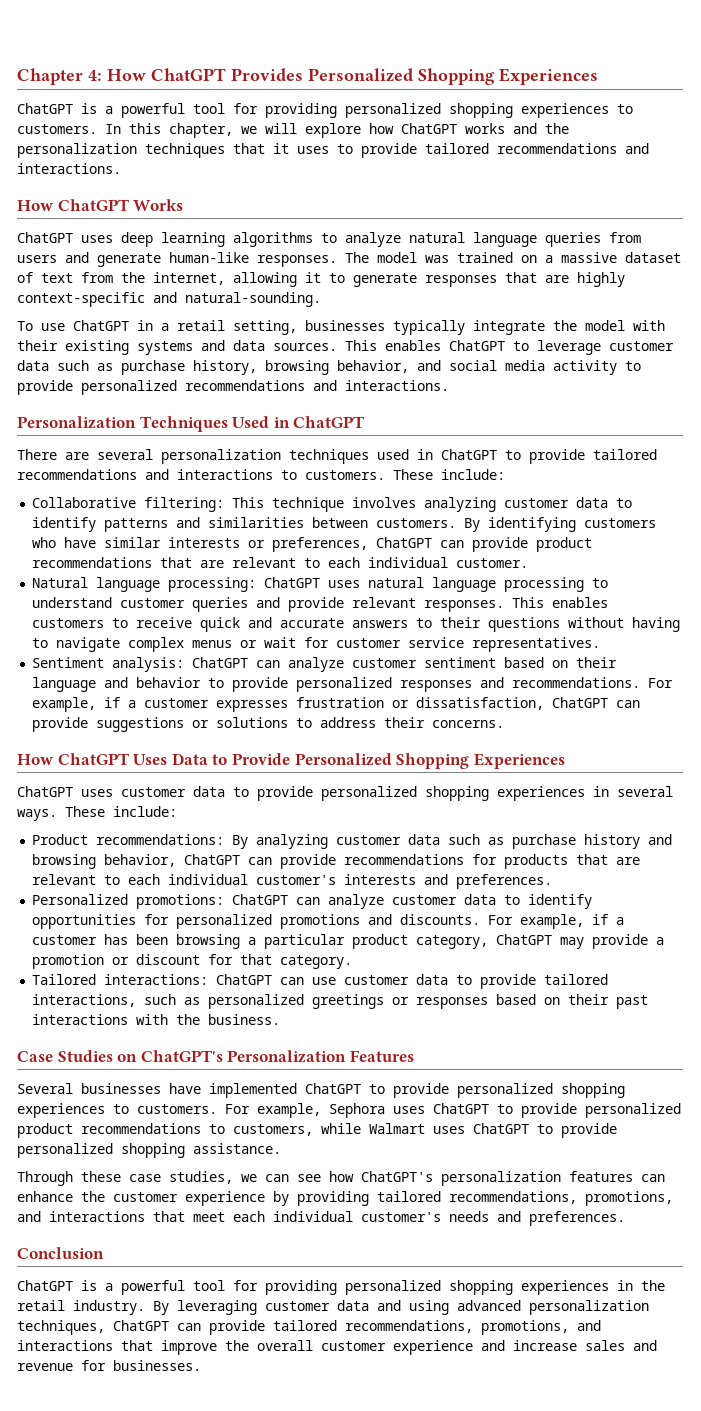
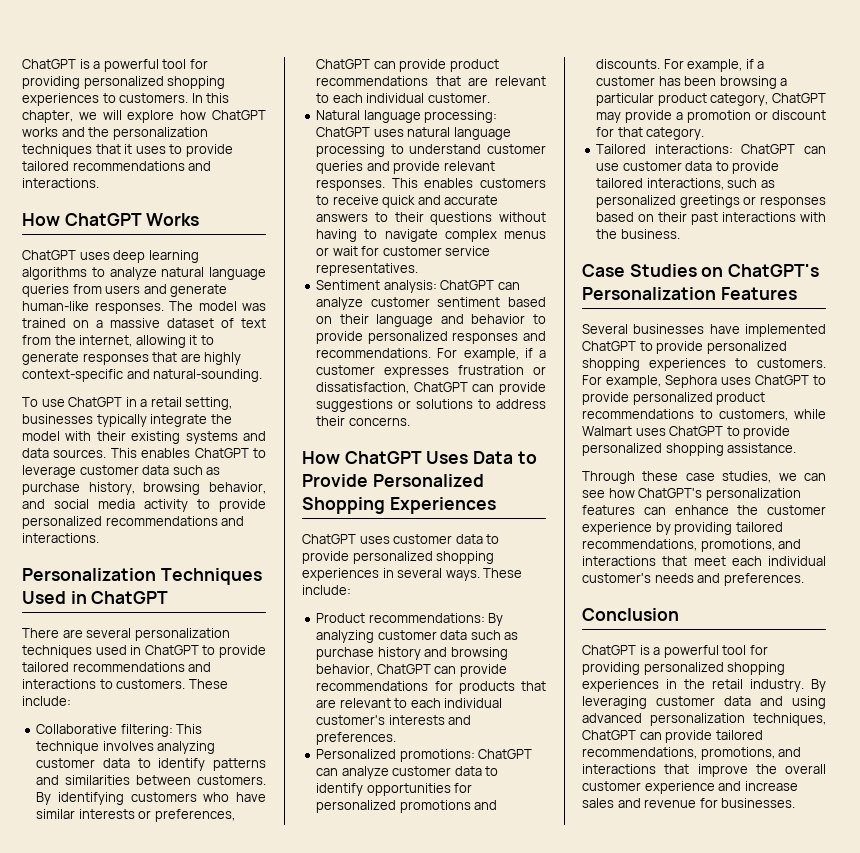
- Chapter 4: How ChatGPT Provides Personalized Shopping Experiences

